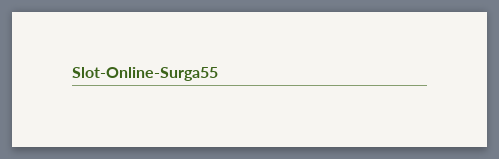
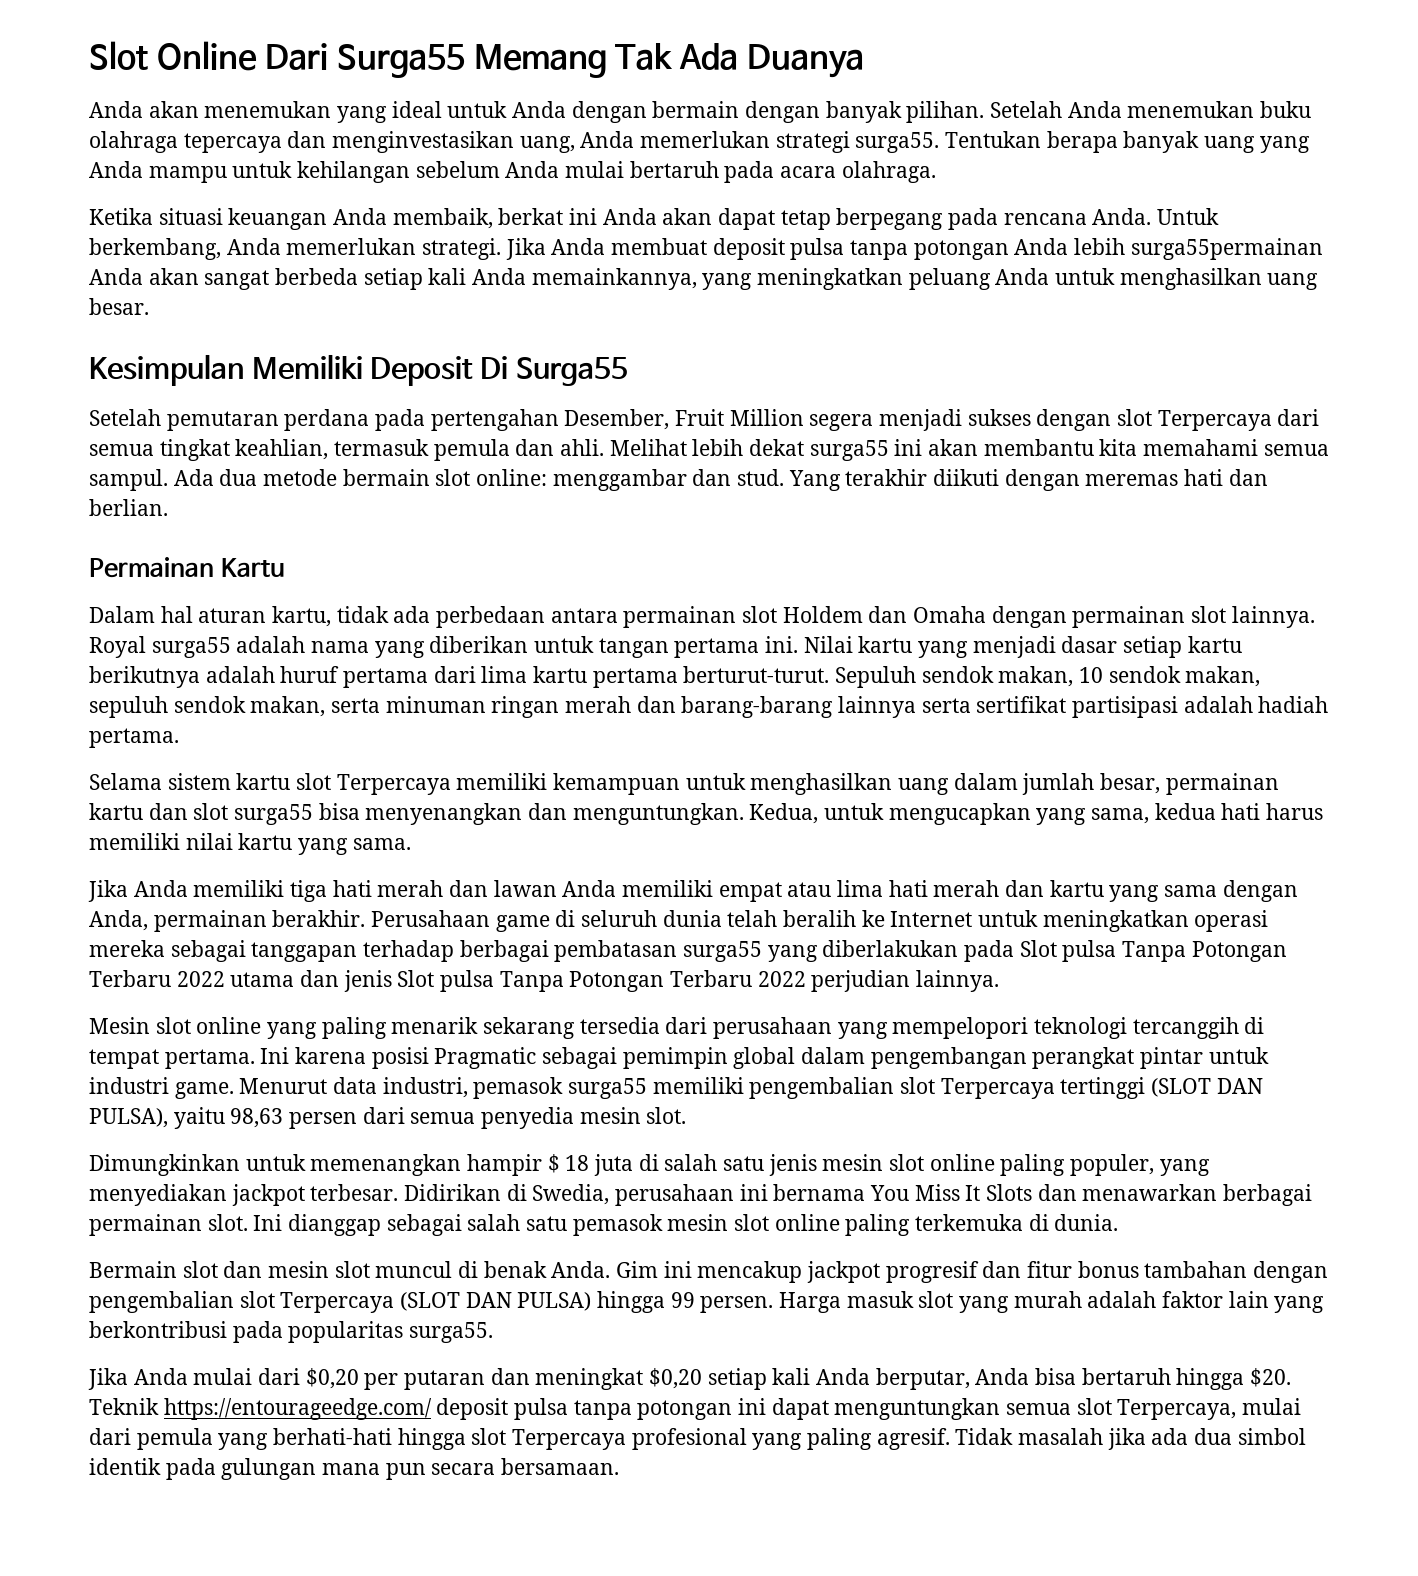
- Slot-Online-Surga55
+ Slot Online Dari Surga55 Memang Tak Ada Duanya
+ Anda akan menemukan yang ideal untuk Anda dengan bermain dengan banyak pilihan. Setelah Anda menemukan buku olahraga tepercaya dan menginvestasikan uang, Anda memerlukan strategi surga55. Tentukan berapa banyak uang yang Anda mampu untuk kehilangan sebelum Anda mulai bertaruh pada acara olahraga.
+ Ketika situasi keuangan Anda membaik, berkat ini Anda akan dapat tetap berpegang pada rencana Anda. Untuk berkembang, Anda memerlukan strategi. Jika Anda membuat deposit pulsa tanpa potongan Anda lebih surga55permainan Anda akan sangat berbeda setiap kali Anda memainkannya, yang meningkatkan peluang Anda untuk menghasilkan uang besar.
+ Kesimpulan Memiliki Deposit Di Surga55
+ Setelah pemutaran perdana pada pertengahan Desember, Fruit Million segera menjadi sukses dengan slot Terpercaya dari semua tingkat keahlian, termasuk pemula dan ahli. Melihat lebih dekat surga55 ini akan membantu kita memahami semua sampul. Ada dua metode bermain slot online: menggambar dan stud. Yang terakhir diikuti dengan meremas hati dan berlian.
+ Permainan Kartu
+ Dalam hal aturan kartu, tidak ada perbedaan antara permainan slot Holdem dan Omaha dengan permainan slot lainnya. Royal surga55 adalah nama yang diberikan untuk tangan pertama ini. Nilai kartu yang menjadi dasar setiap kartu berikutnya adalah huruf pertama dari lima kartu pertama berturut-turut. Sepuluh sendok makan, 10 sendok makan, sepuluh sendok makan, serta minuman ringan merah dan barang-barang lainnya serta sertifikat partisipasi adalah hadiah pertama.
+ Selama sistem kartu slot Terpercaya memiliki kemampuan untuk menghasilkan uang dalam jumlah besar, permainan kartu dan slot surga55 bisa menyenangkan dan menguntungkan. Kedua, untuk mengucapkan yang sama, kedua hati harus memiliki nilai kartu yang sama.
+ Jika Anda memiliki tiga hati merah dan lawan Anda memiliki empat atau lima hati merah dan kartu yang sama dengan Anda, permainan berakhir. Perusahaan game di seluruh dunia telah beralih ke Internet untuk meningkatkan operasi mereka sebagai tanggapan terhadap berbagai pembatasan surga55 yang diberlakukan pada Slot pulsa Tanpa Potongan Terbaru 2022 utama dan jenis Slot pulsa Tanpa Potongan Terbaru 2022 perjudian lainnya.
+ Mesin slot online yang paling menarik sekarang tersedia dari perusahaan yang mempelopori teknologi tercanggih di tempat pertama. Ini karena posisi Pragmatic sebagai pemimpin global dalam pengembangan perangkat pintar untuk industri game. Menurut data industri, pemasok surga55 memiliki pengembalian slot Terpercaya tertinggi (SLOT DAN PULSA), yaitu 98,63 persen dari semua penyedia mesin slot.
+ Dimungkinkan untuk memenangkan hampir $ 18 juta di salah satu jenis mesin slot online paling populer, yang menyediakan jackpot terbesar. Didirikan di Swedia, perusahaan ini bernama You Miss It Slots dan menawarkan berbagai permainan slot. Ini dianggap sebagai salah satu pemasok mesin slot online paling terkemuka di dunia.
+ Bermain slot dan mesin slot muncul di benak Anda. Gim ini mencakup jackpot progresif dan fitur bonus tambahan dengan pengembalian slot Terpercaya (SLOT DAN PULSA) hingga 99 persen. Harga masuk slot yang murah adalah faktor lain yang berkontribusi pada popularitas surga55.
+ Jika Anda mulai dari $0,20 per putaran dan meningkat $0,20 setiap kali Anda berputar, Anda bisa bertaruh hingga $20. Teknik https://entourageedge.com/ deposit pulsa tanpa potongan ini dapat menguntungkan semua slot Terpercaya, mulai dari pemula yang berhati-hati hingga slot Terpercaya profesional yang paling agresif. Tidak masalah jika ada dua simbol identik pada gulungan mana pun secara bersamaan.

